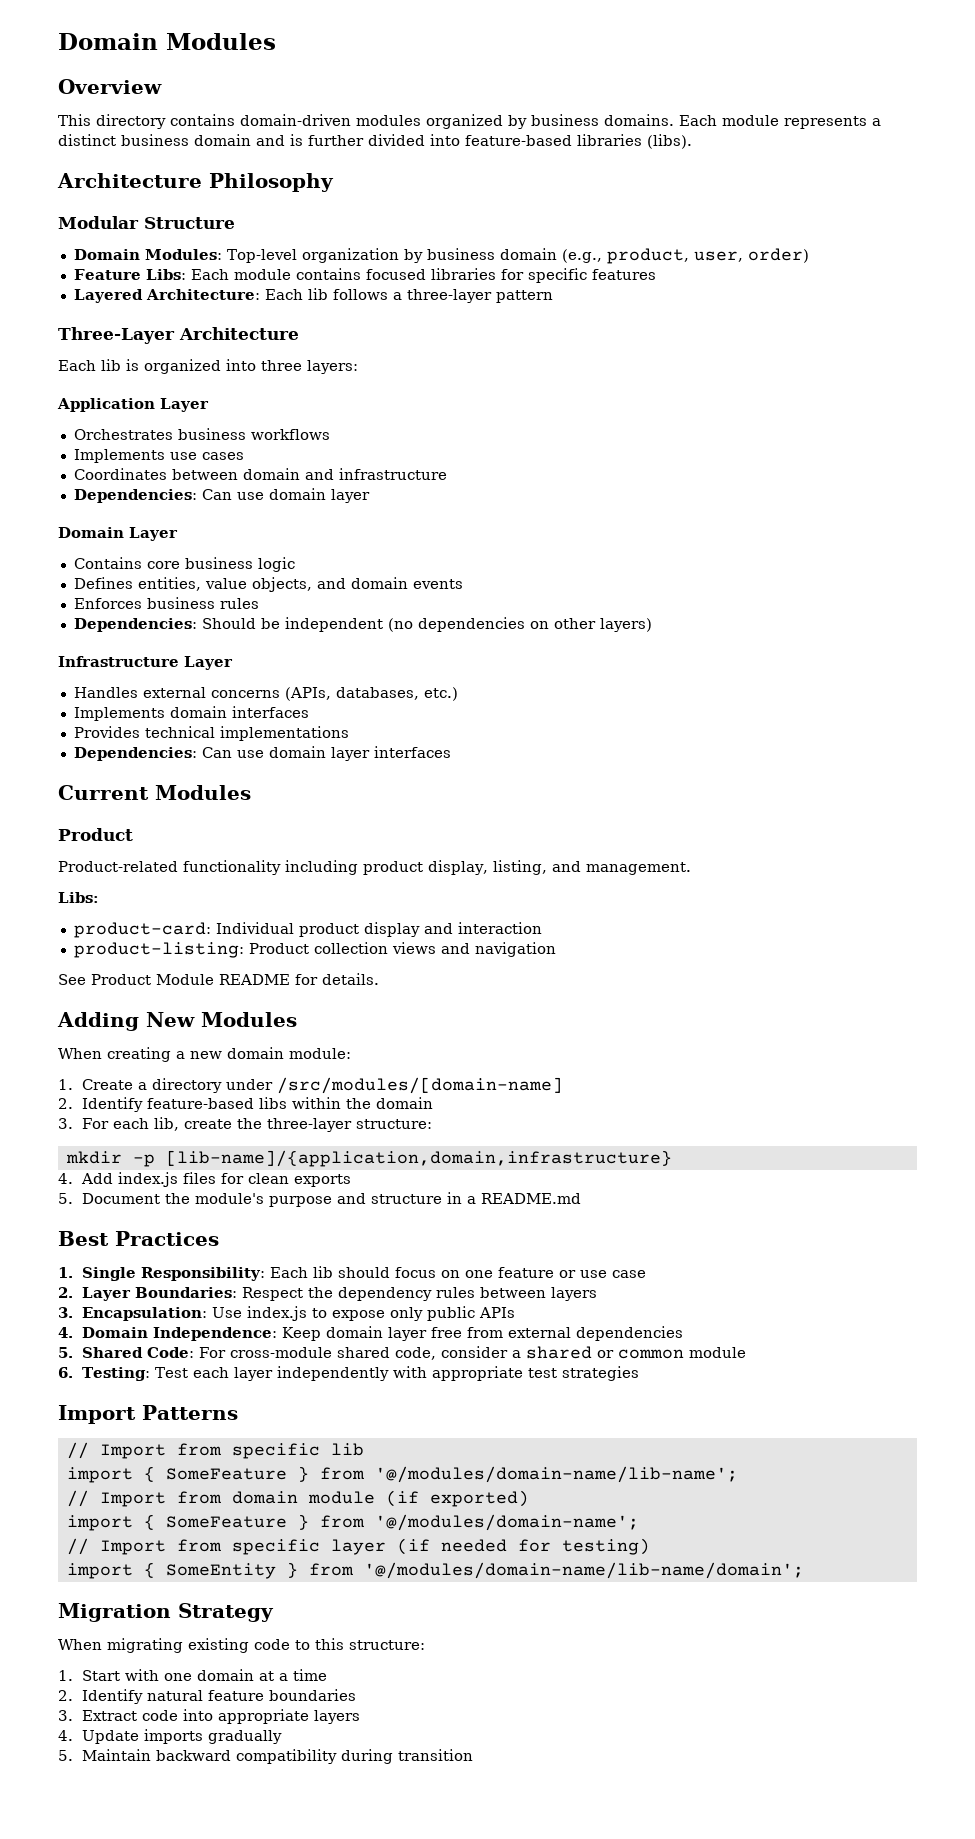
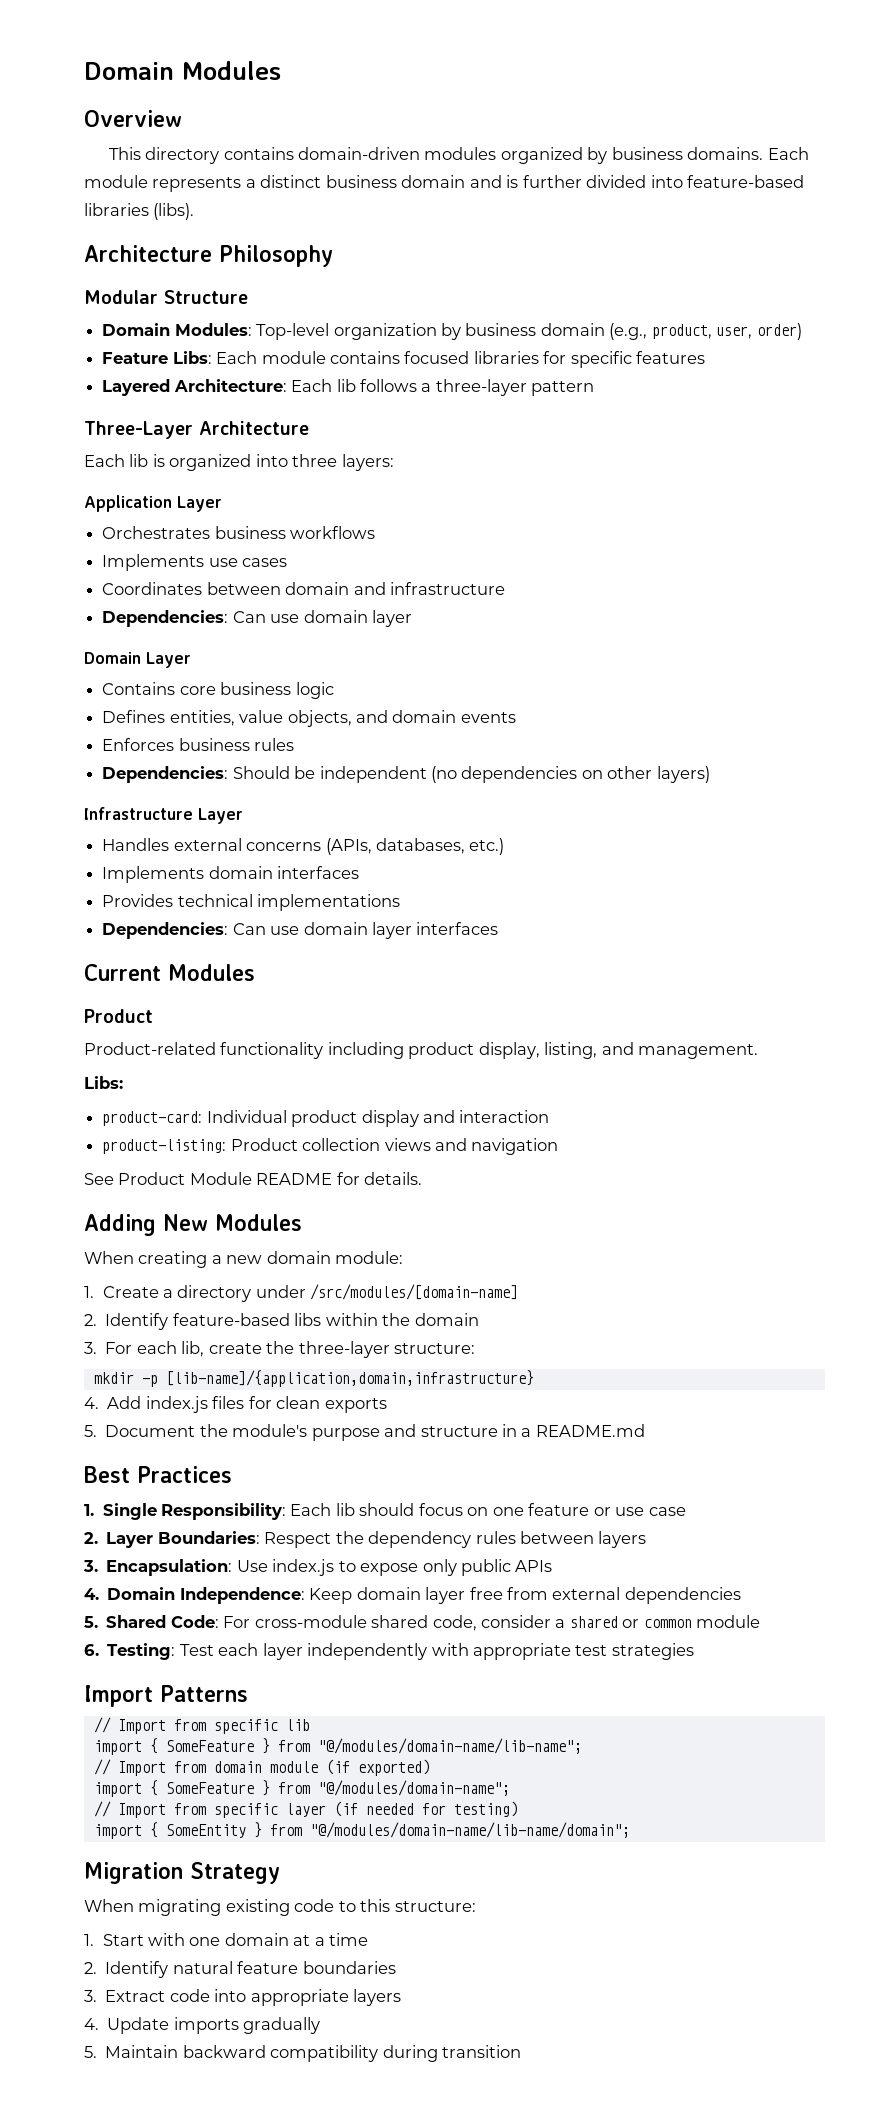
- import { SomeFeature } from '@/modules/domain-name/lib-name';
+ import { SomeFeature } from "@/modules/domain-name/lib-name";
- import { SomeFeature } from '@/modules/domain-name';
+ import { SomeFeature } from "@/modules/domain-name";
- import { SomeEntity } from '@/modules/domain-name/lib-name/domain';
+ import { SomeEntity } from "@/modules/domain-name/lib-name/domain";

